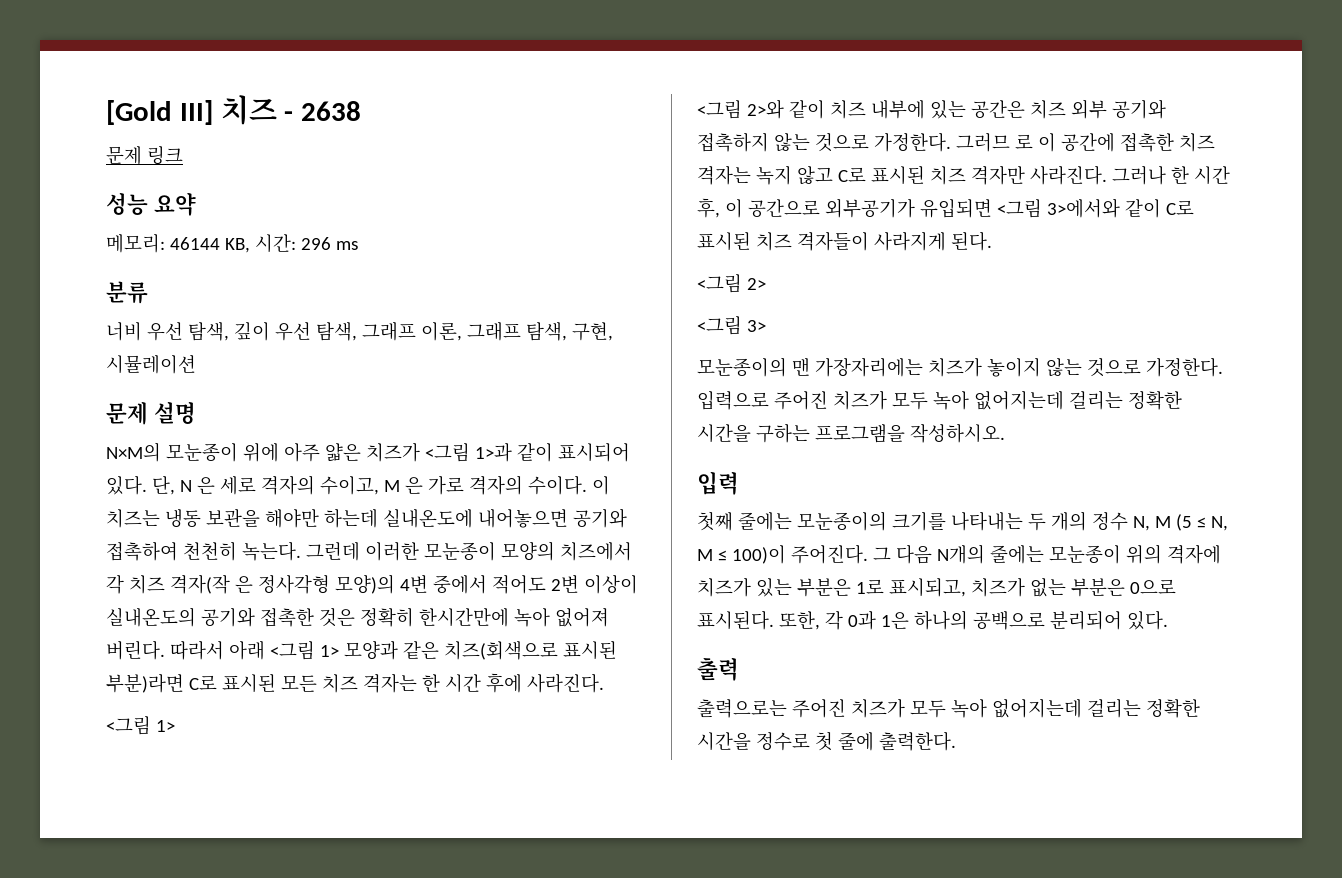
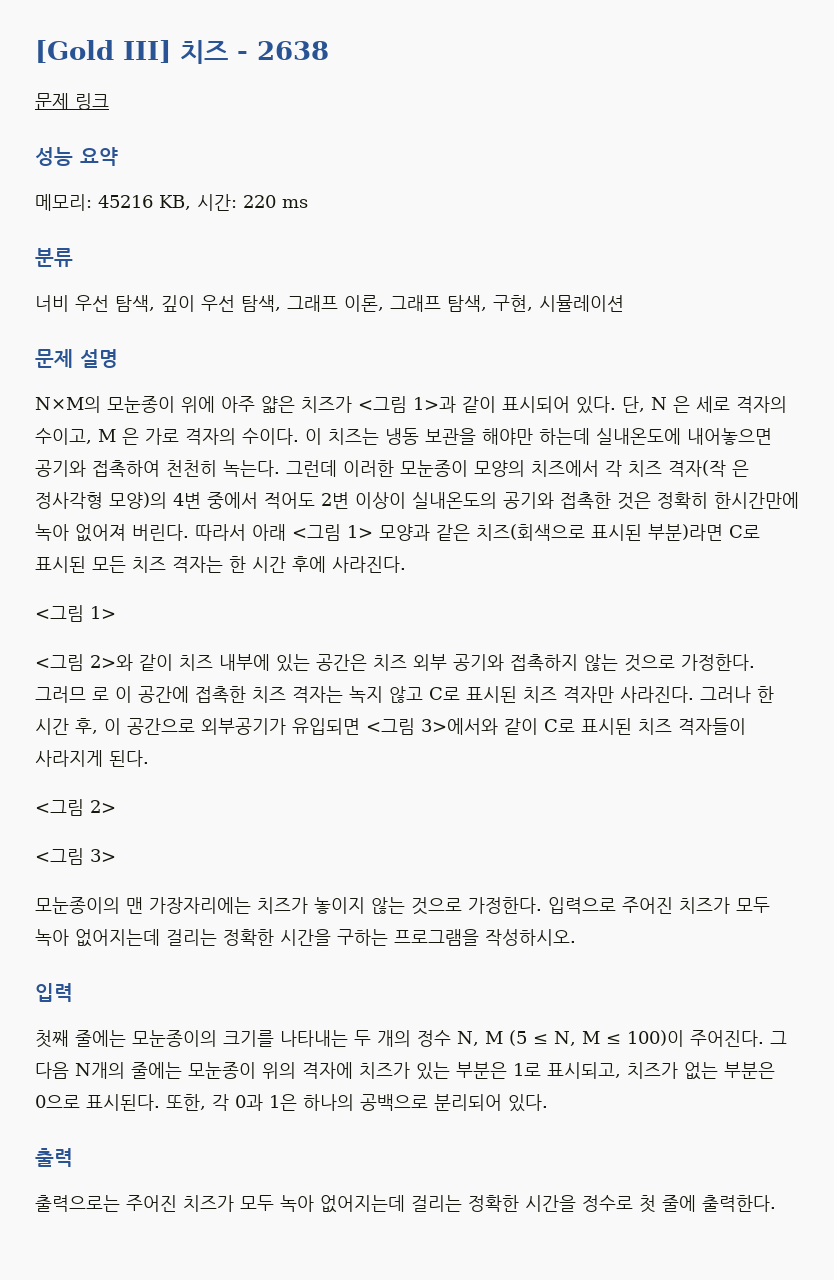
- 메모리: 46144 KB, 시간: 296 ms
+ 메모리: 45216 KB, 시간: 220 ms

